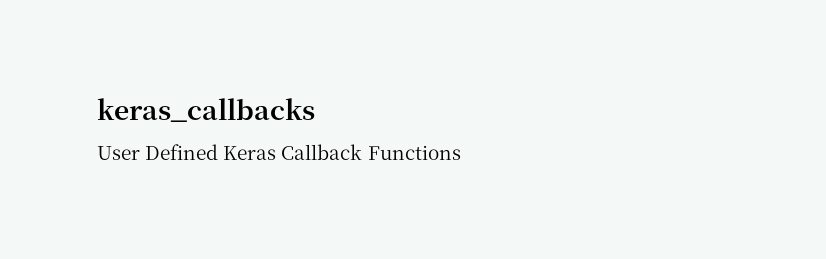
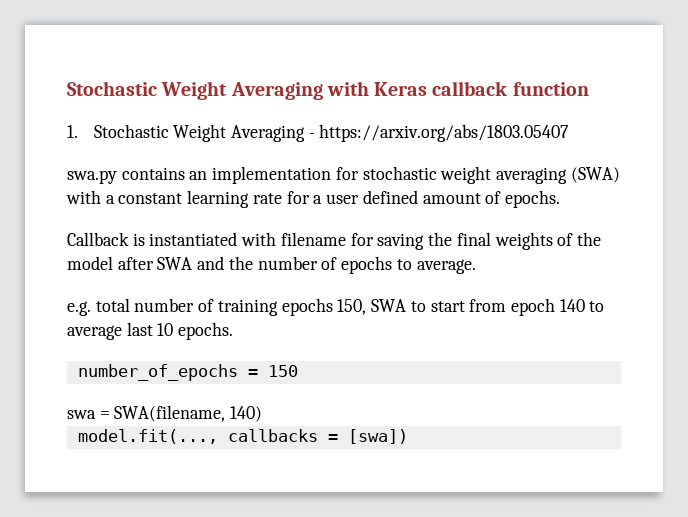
- keras_callbacks
- User Defined Keras Callback Functions
+ Stochastic Weight Averaging with Keras callback function
+ 1. Stochastic Weight Averaging - https://arxiv.org/abs/1803.05407
+ swa.py contains an implementation for stochastic weight averaging (SWA) with a constant learning rate for a user defined amount of epochs.
+ Callback is instantiated with filename for saving the final weights of the model after SWA and the number of epochs to average.
+ e.g. total number of training epochs 150, SWA to start from epoch 140 to average last 10 epochs.
+ number_of_epochs = 150
+ swa = SWA(filename, 140)
+ model.fit(..., callbacks = [swa])

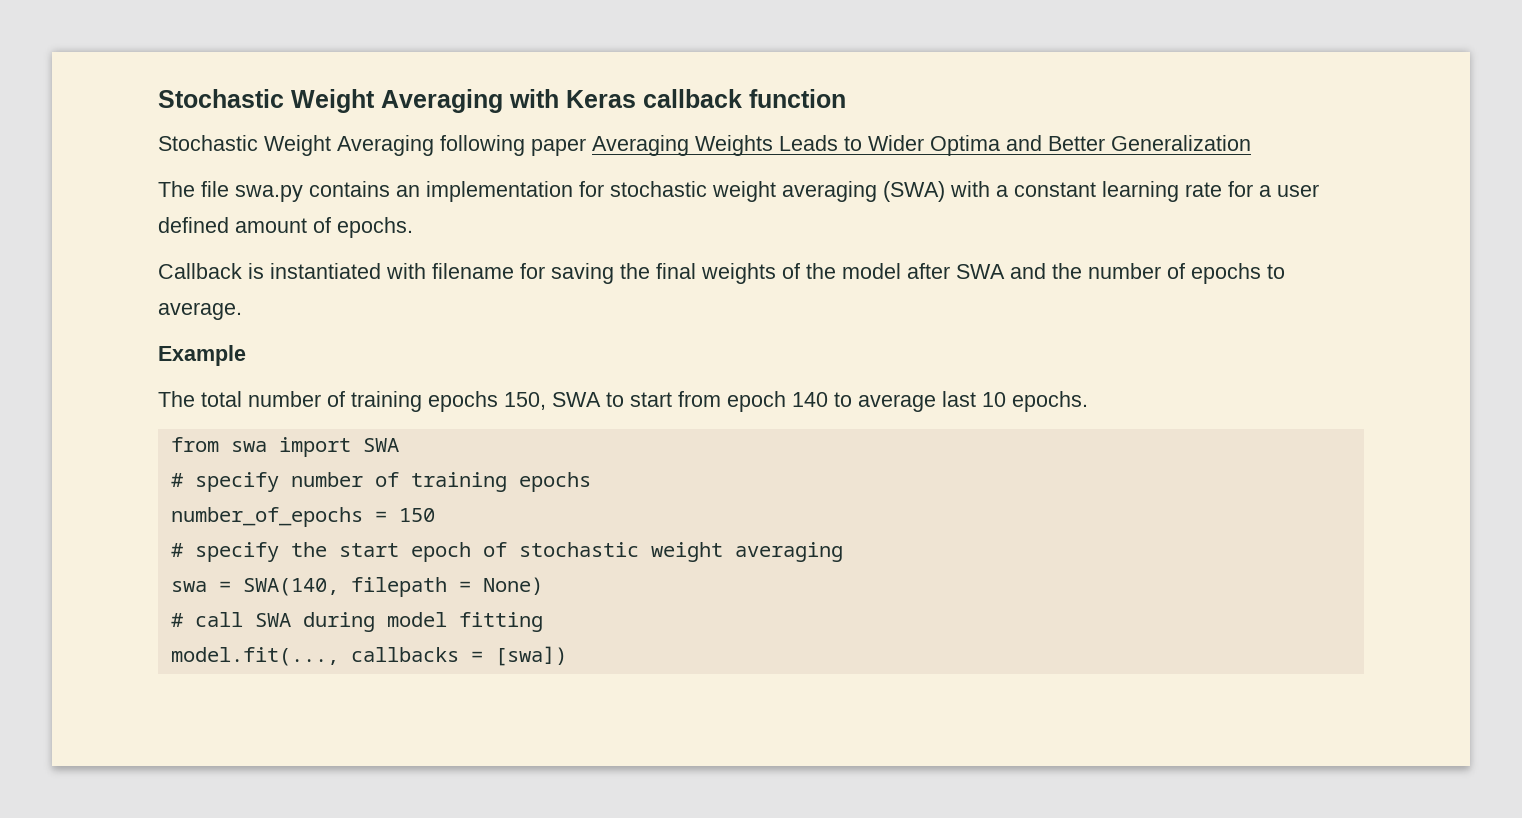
- 1. Stochastic Weight Averaging - https://arxiv.org/abs/1803.05407
- swa.py contains an implementation for stochastic weight averaging (SWA) with a constant learning rate for a user defined amount of epochs.
+ Stochastic Weight Averaging following paper Averaging Weights Leads to Wider Optima and Better Generalization
+ The file swa.py contains an implementation for stochastic weight averaging (SWA) with a constant learning rate for a user defined amount of epochs.
- e.g. total number of training epochs 150, SWA to start from epoch 140 to average last 10 epochs.
+ Example
+ The total number of training epochs 150, SWA to start from epoch 140 to average last 10 epochs.
+ from swa import SWA
+ # specify number of training epochs
  number_of_epochs = 150
- swa = SWA(filename, 140)
+ # specify the start epoch of stochastic weight averaging
+ swa = SWA(140, filepath = None)
+ # call SWA during model fitting

